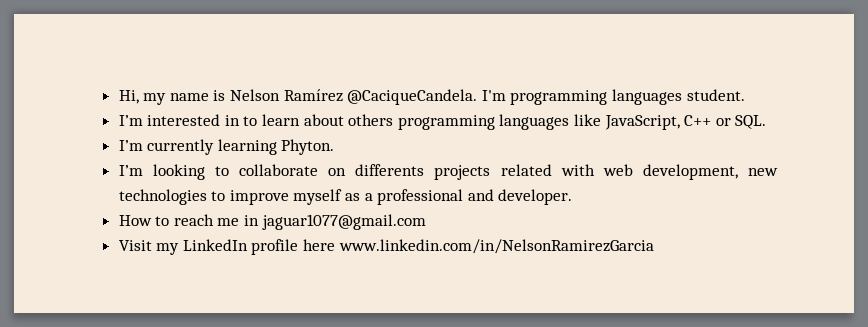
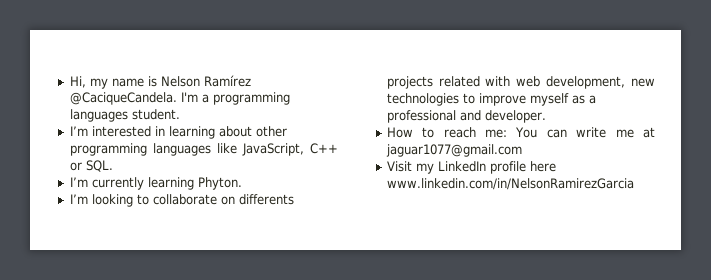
- I'm programming languages student.
+ I'm a programming languages student.
- I’m interested in to learn about others programming languages like JavaScript, C++ or SQL.
+ I’m interested in learning about other programming languages like JavaScript, C++ or SQL.
- How to reach me in jaguar1077@gmail.com
+ How to reach me: You can write me at jaguar1077@gmail.com

